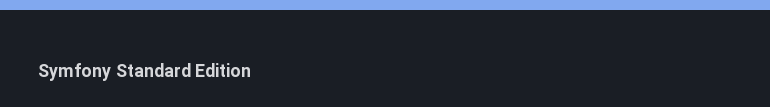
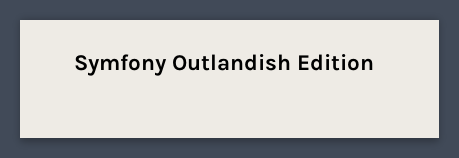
- Symfony Standard Edition
+ Symfony Outlandish Edition

